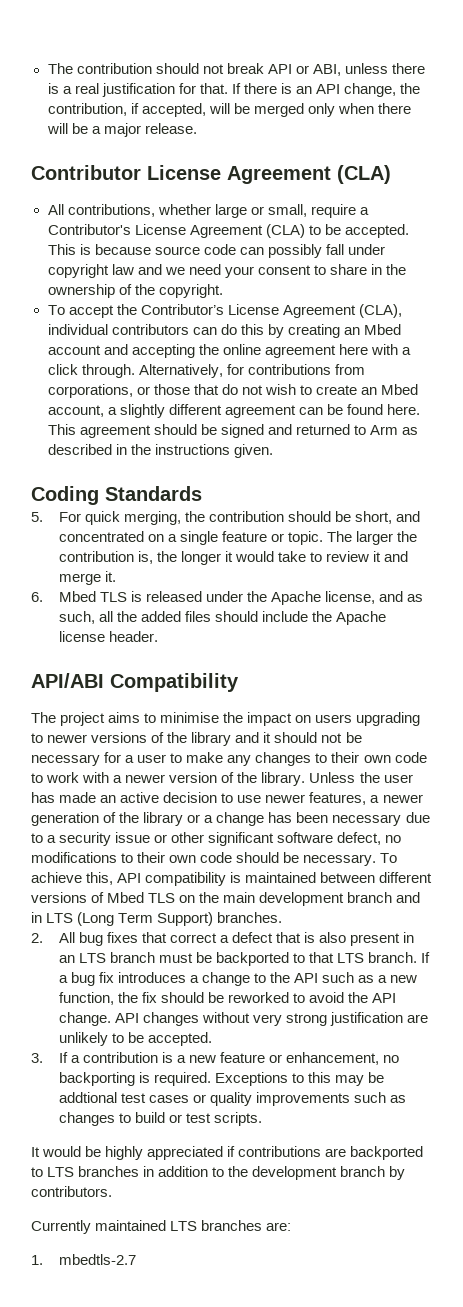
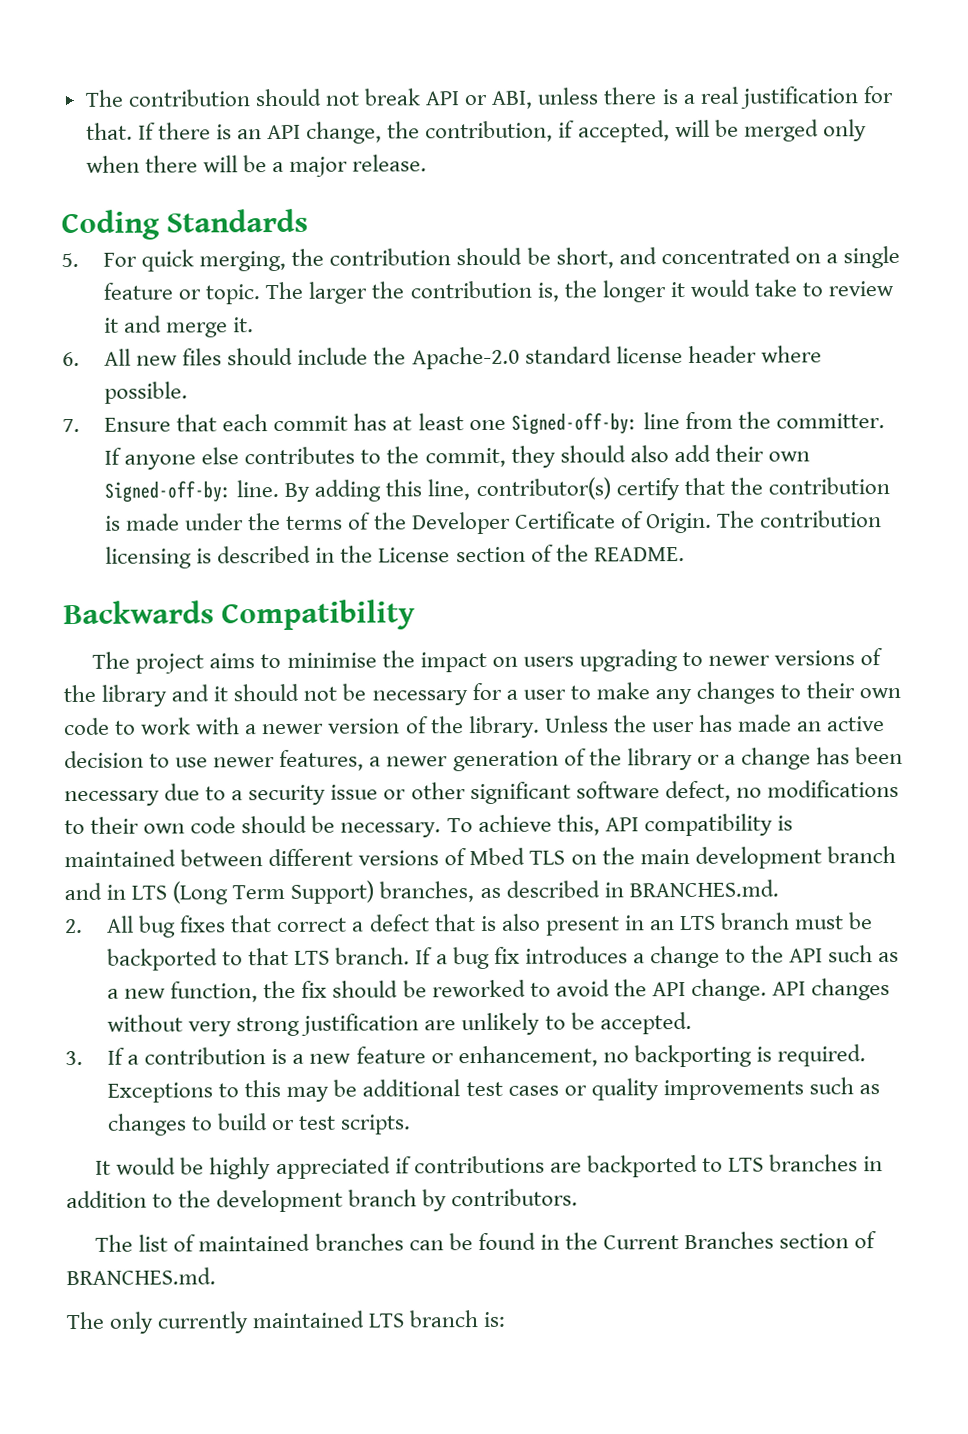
- Contributor License Agreement (CLA)
- All contributions, whether large or small, require a Contributor's License Agreement (CLA) to be accepted. This is because source code can possibly fall under copyright law and we need your consent to share in the ownership of the copyright.
- To accept the Contributor’s License Agreement (CLA), individual contributors can do this by creating an Mbed account and accepting the online agreement here with a click through. Alternatively, for contributions from corporations, or those that do not wish to create an Mbed account, a slightly different agreement can be found here. This agreement should be signed and returned to Arm as described in the instructions given.
- 6. Mbed TLS is released under the Apache license, and as such, all the added files should include the Apache license header.
- API/ABI Compatibility
+ 6. All new files should include the Apache-2.0 standard license header where possible.
+ 7. Ensure that each commit has at least one Signed-off-by: line from the committer. If anyone else contributes to the commit, they should also add their own Signed-off-by: line. By adding this line, contributor(s) certify that the contribution is made under the terms of the Developer Certificate of Origin. The contribution licensing is described in the License section of the README.
+ Backwards Compatibility
- To achieve this, API compatibility is maintained between different versions of Mbed TLS on the main development branch and in LTS (Long Term Support) branches.
+ To achieve this, API compatibility is maintained between different versions of Mbed TLS on the main development branch and in LTS (Long Term Support) branches, as described in BRANCHES.md.
- Exceptions to this may be addtional test cases or quality improvements such as changes to build or test scripts.
+ Exceptions to this may be additional test cases or quality improvements such as changes to build or test scripts.
- Currently maintained LTS branches are:
- 1. mbedtls-2.7
+ The list of maintained branches can be found in the Current Branches section of BRANCHES.md.
+ The only currently maintained LTS branch is:

